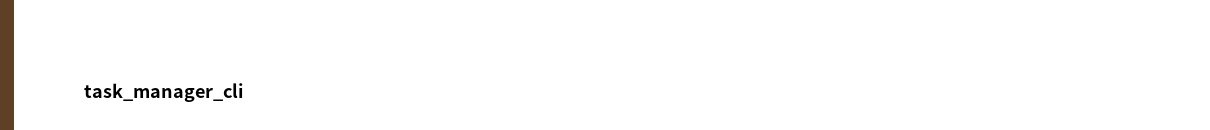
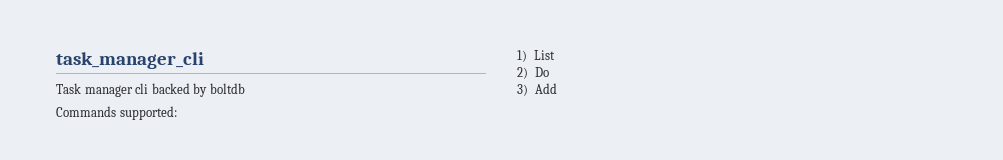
+ Task manager cli backed by boltdb
+ Commands supported:
+ 1) List
+ 2) Do
+ 3) Add

